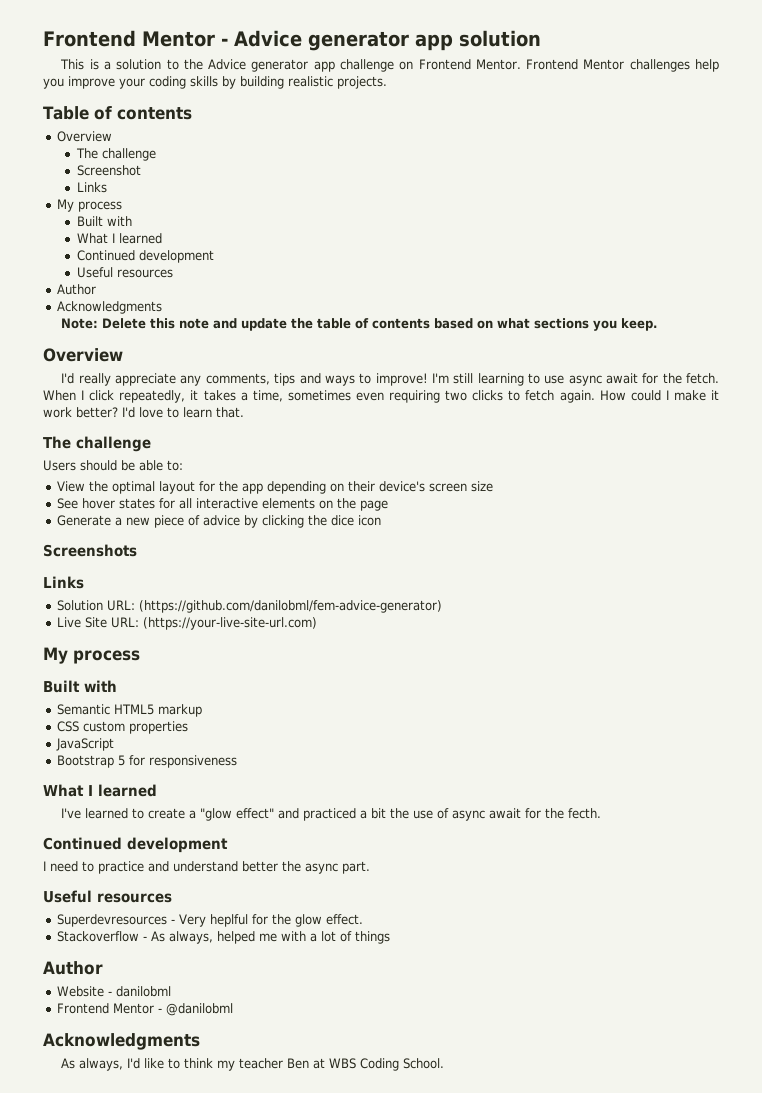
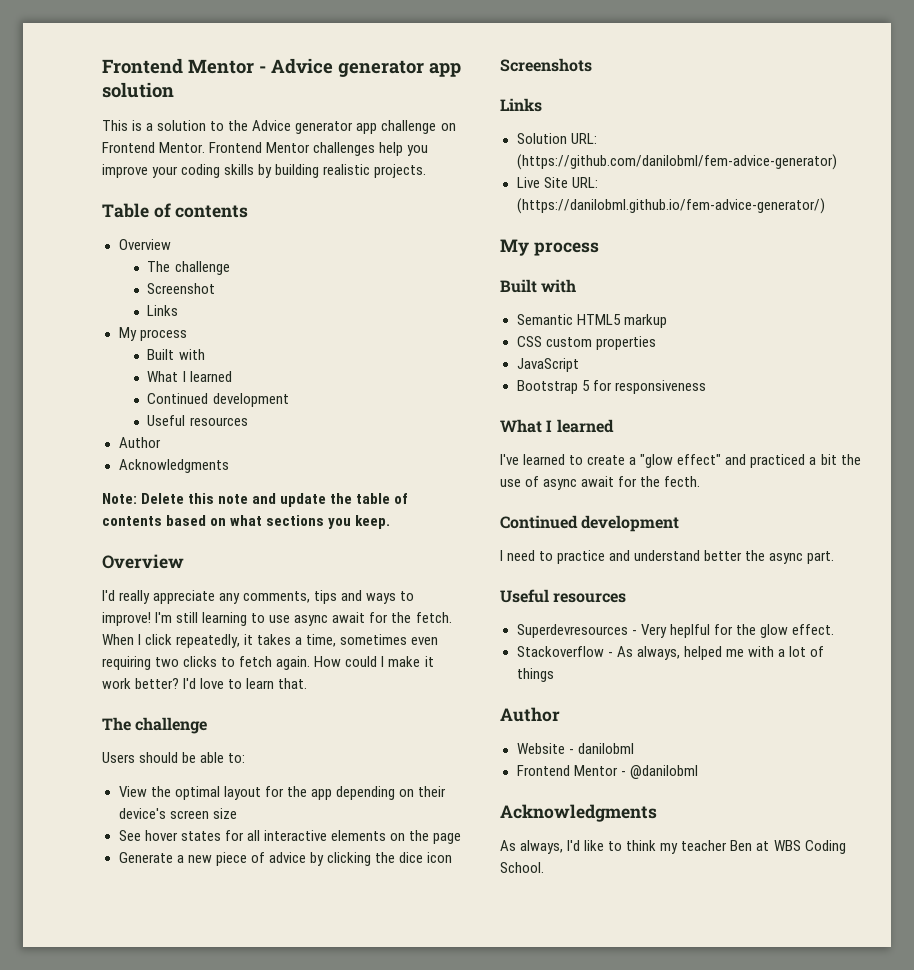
- Live Site URL: (https://your-live-site-url.com)
+ Live Site URL: (https://danilobml.github.io/fem-advice-generator/)

